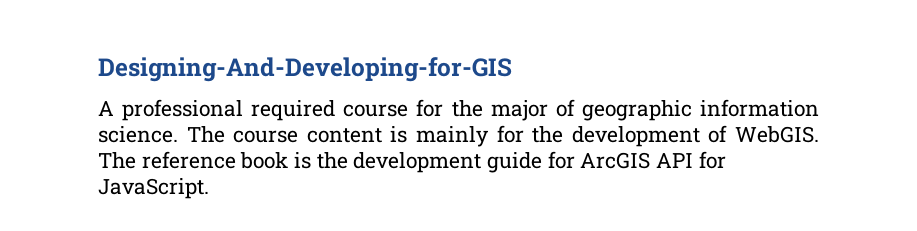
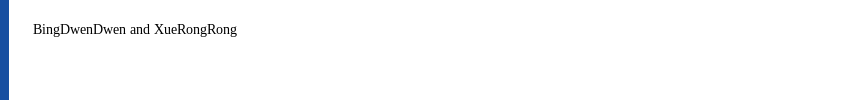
- Designing-And-Developing-for-GIS
- A professional required course for the major of geographic information science. The course content is mainly for the development of WebGIS. The reference book is the development guide for ArcGIS API for JavaScript.
+ BingDwenDwen and XueRongRong

